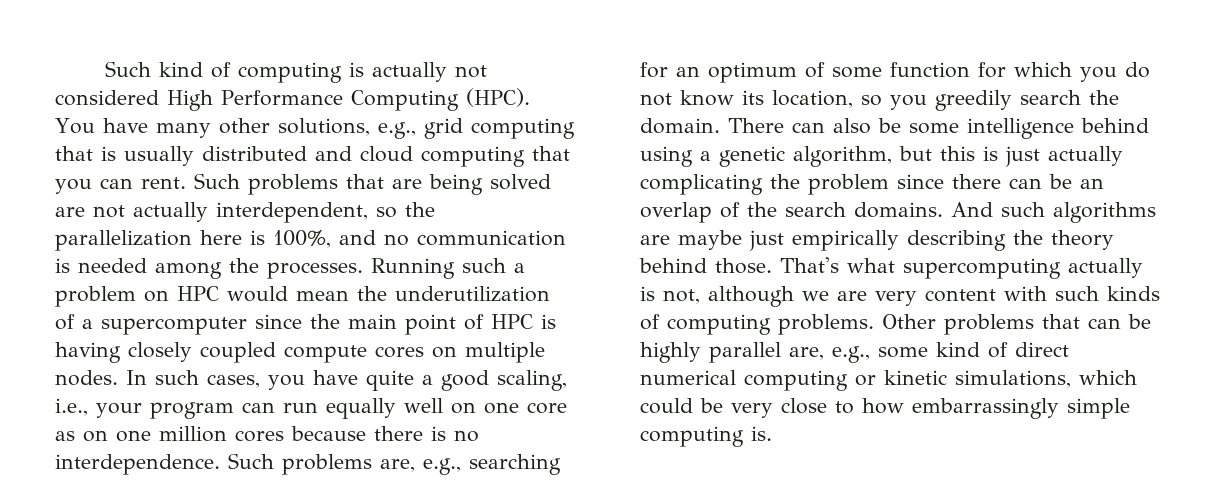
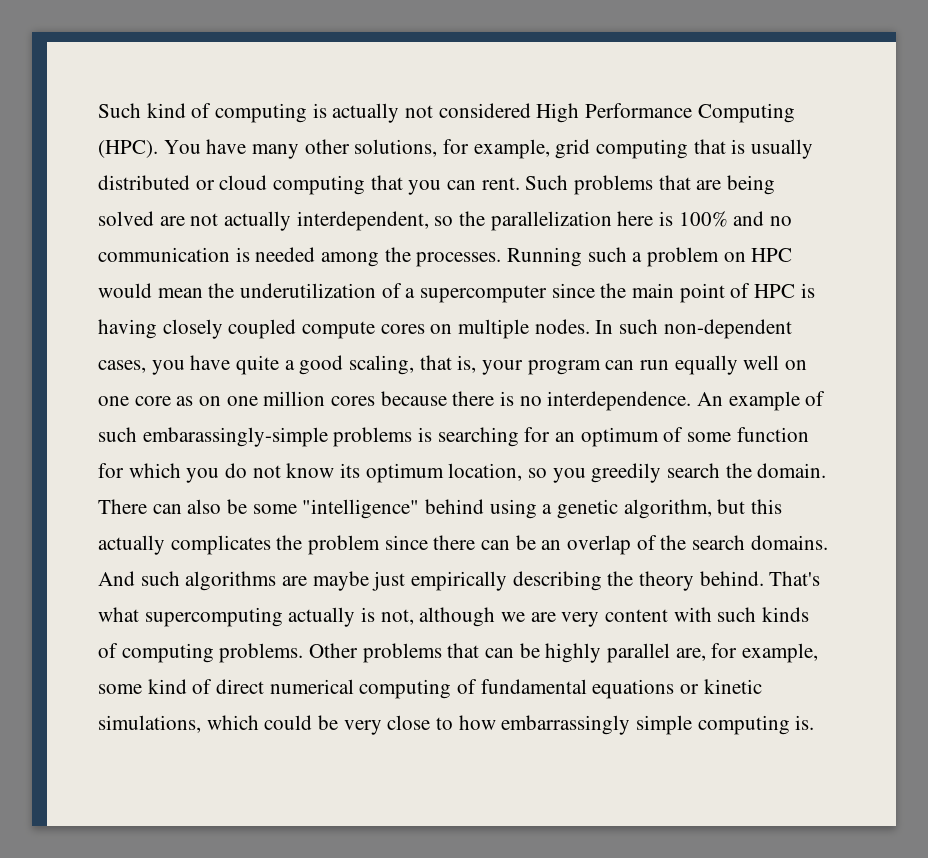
- You have many other solutions, e.g., grid computing that is usually distributed and cloud computing that you can rent.
+ You have many other solutions, for example, grid computing that is usually distributed or cloud computing that you can rent.
- Such problems that are being solved are not actually interdependent, so the parallelization here is 100%, and no communication is needed among the processes.
+ Such problems that are being solved are not actually interdependent, so the parallelization here is 100% and no communication is needed among the processes.
- In such cases, you have quite a good scaling, i.e., your program can run equally well on one core as on one million cores because there is no interdependence.
+ In such non-dependent cases, you have quite a good scaling, that is, your program can run equally well on one core as on one million cores because there is no interdependence.
- Such problems are, e.g., searching for an optimum of some function for which you do not know its location, so you greedily search the domain.
+ An example of such embarassingly-simple problems is searching for an optimum of some function for which you do not know its optimum location, so you greedily search the domain.
- There can also be some intelligence behind using a genetic algorithm, but this is just actually complicating the problem since there can be an overlap of the search domains.
+ There can also be some "intelligence" behind using a genetic algorithm, but this actually complicates the problem since there can be an overlap of the search domains.
- And such algorithms are maybe just empirically describing the theory behind those.
+ And such algorithms are maybe just empirically describing the theory behind.
- Other problems that can be highly parallel are, e.g., some kind of direct numerical computing or kinetic simulations, which could be very close to how embarrassingly simple computing is.
+ Other problems that can be highly parallel are, for example, some kind of direct numerical computing of fundamental equations or kinetic simulations, which could be very close to how embarrassingly simple computing is.

